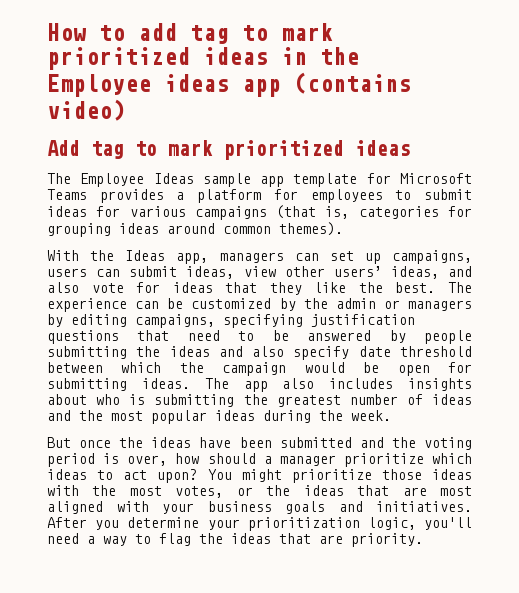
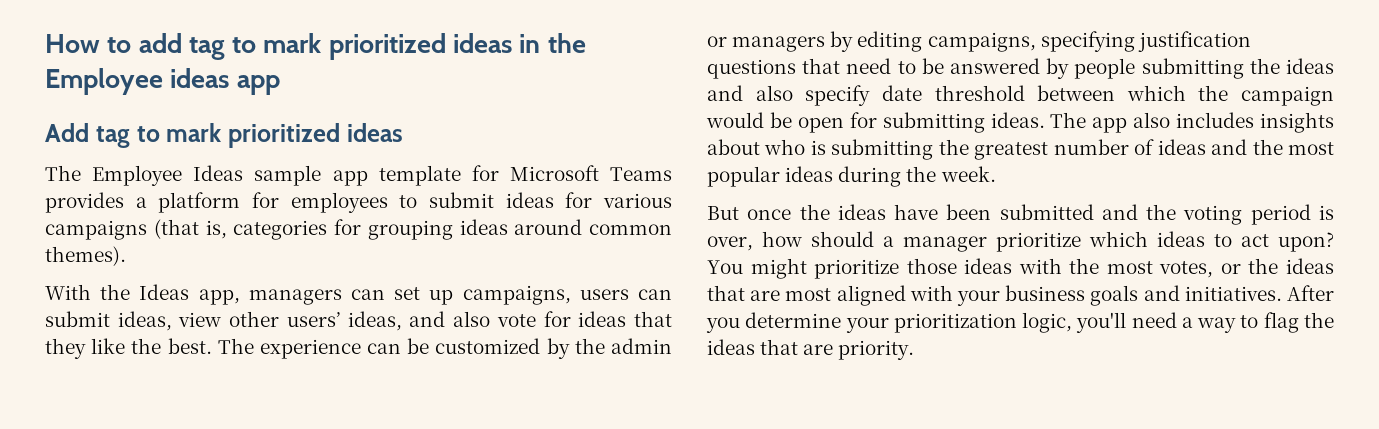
- How to add tag to mark prioritized ideas in the Employee ideas app (contains video)
+ How to add tag to mark prioritized ideas in the Employee ideas app

